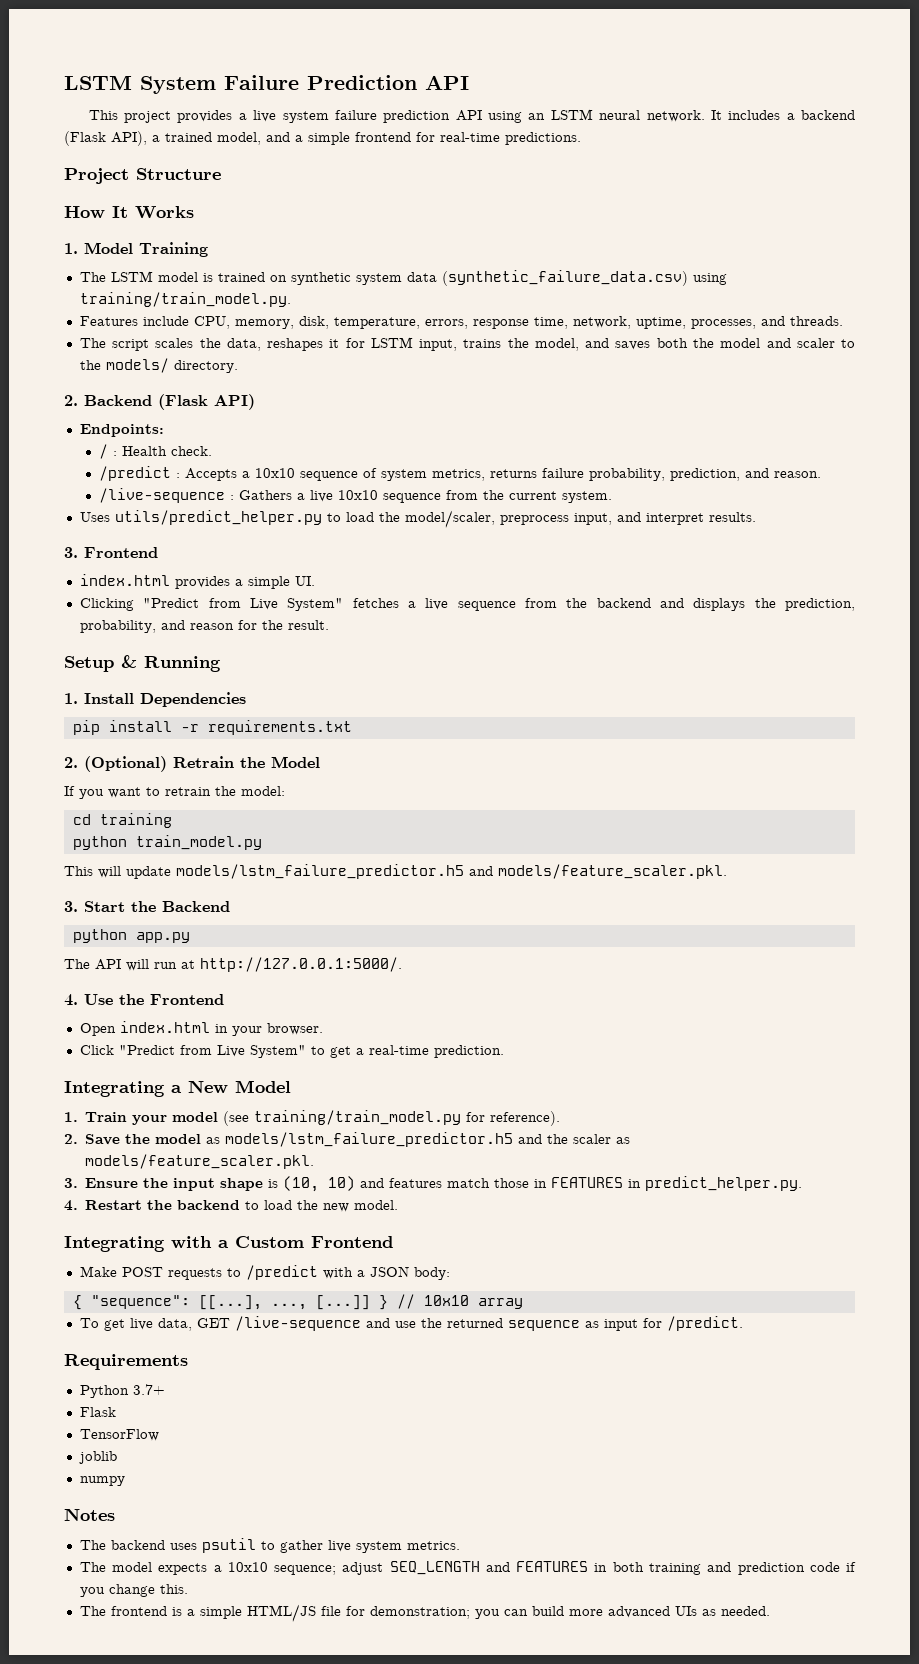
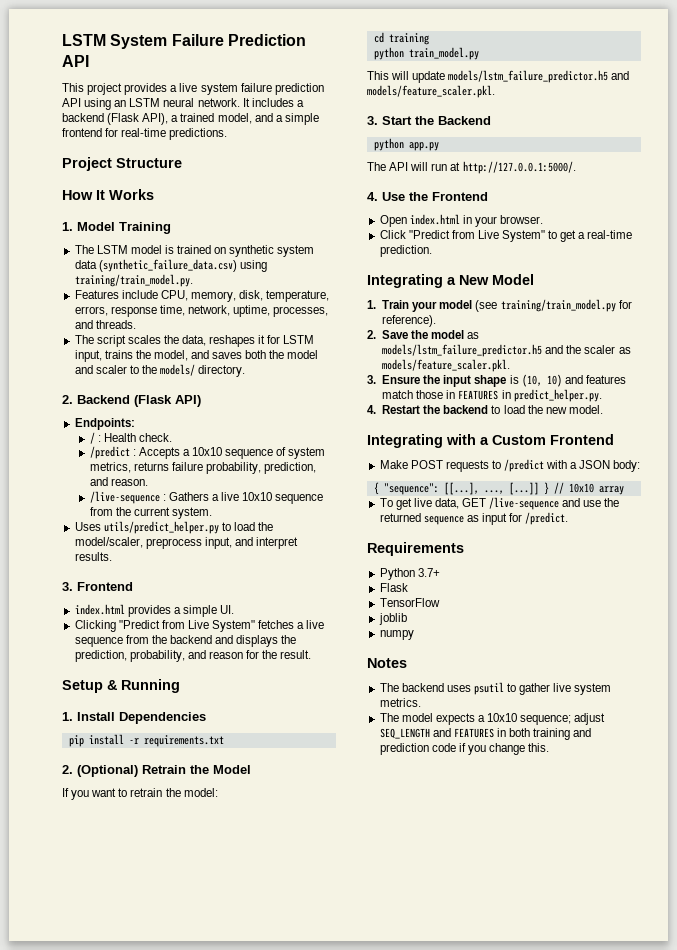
- The frontend is a simple HTML/JS file for demonstration; you can build more advanced UIs as needed.

